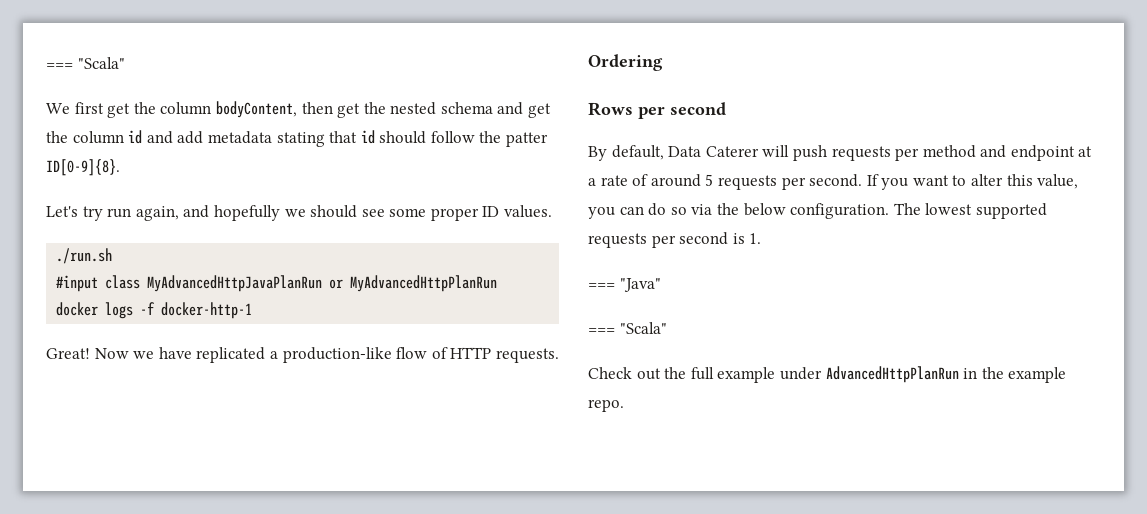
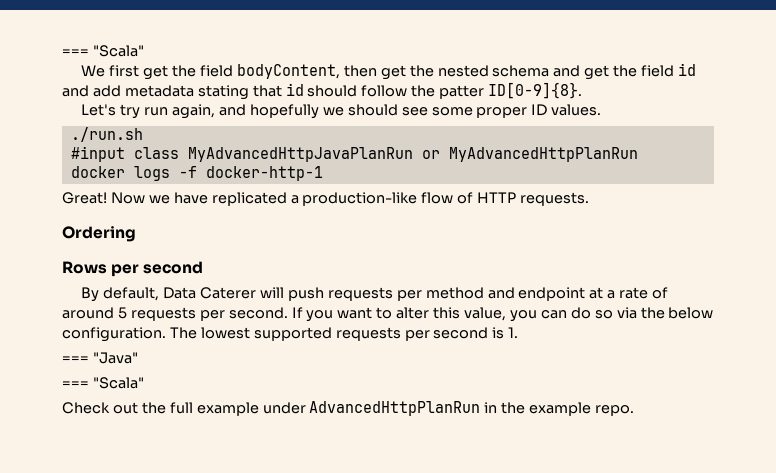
- We first get the column bodyContent, then get the nested schema and get the column id and add metadata stating that id should follow the patter ID[0-9]{8}.
+ We first get the field bodyContent, then get the nested schema and get the field id and add metadata stating that id should follow the patter ID[0-9]{8}.

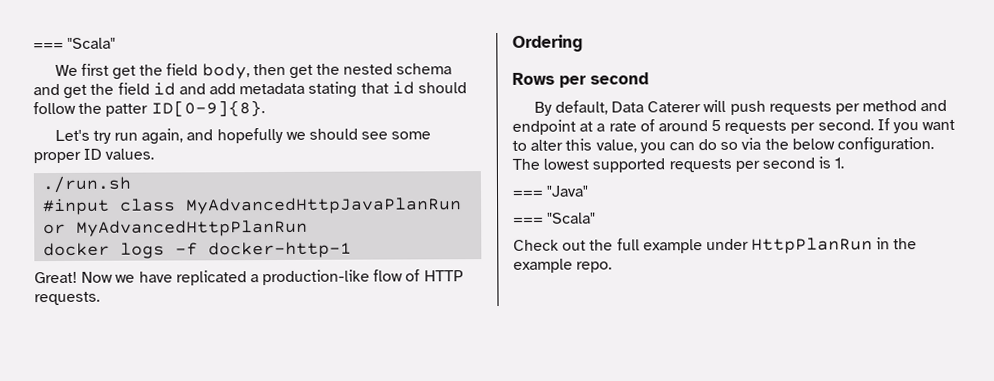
- We first get the field bodyContent, then get the nested schema and get the field id and add metadata stating that id should follow the patter ID[0-9]{8}.
+ We first get the field body, then get the nested schema and get the field id and add metadata stating that id should follow the patter ID[0-9]{8}.
- Check out the full example under AdvancedHttpPlanRun in the example repo.
+ Check out the full example under HttpPlanRun in the example repo.

